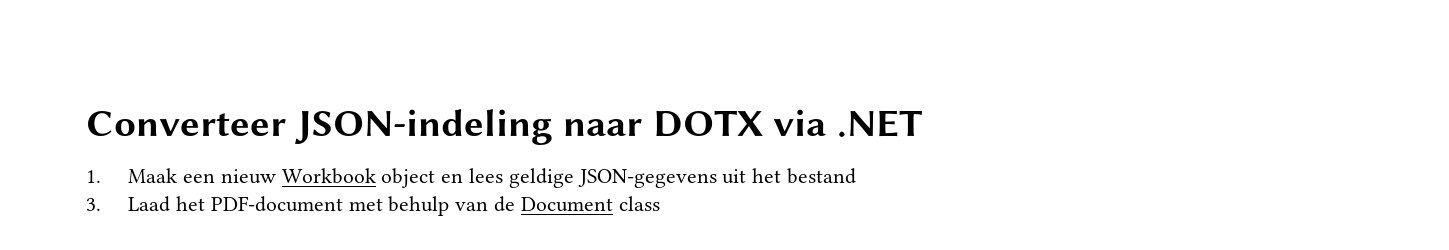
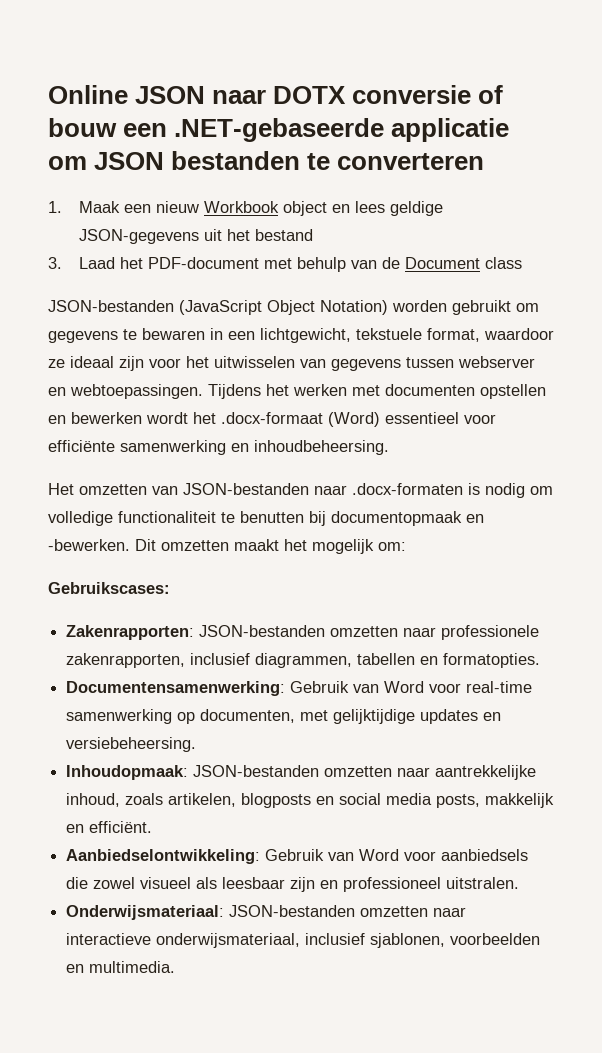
- Converteer JSON-indeling naar DOTX via .NET
+ Online JSON naar DOTX conversie of bouw een .NET-gebaseerde applicatie om JSON bestanden te converteren
+ JSON-bestanden (JavaScript Object Notation) worden gebruikt om gegevens te bewaren in een lichtgewicht, tekstuele format, waardoor ze ideaal zijn voor het uitwisselen van gegevens tussen webserver en webtoepassingen. Tijdens het werken met documenten opstellen en bewerken wordt het .docx-formaat (Word) essentieel voor efficiënte samenwerking en inhoudbeheersing.
+ Het omzetten van JSON-bestanden naar .docx-formaten is nodig om volledige functionaliteit te benutten bij documentopmaak en -bewerken. Dit omzetten maakt het mogelijk om:
+ Gebruikscases:
+ Zakenrapporten: JSON-bestanden omzetten naar professionele zakenrapporten, inclusief diagrammen, tabellen en formatopties.
+ Documentensamenwerking: Gebruik van Word voor real-time samenwerking op documenten, met gelijktijdige updates en versiebeheersing.
+ Inhoudopmaak: JSON-bestanden omzetten naar aantrekkelijke inhoud, zoals artikelen, blogposts en social media posts, makkelijk en efficiënt.
+ Aanbiedselontwikkeling: Gebruik van Word voor aanbiedsels die zowel visueel als leesbaar zijn en professioneel uitstralen.
+ Onderwijsmateriaal: JSON-bestanden omzetten naar interactieve onderwijsmateriaal, inclusief sjablonen, voorbeelden en multimedia.

